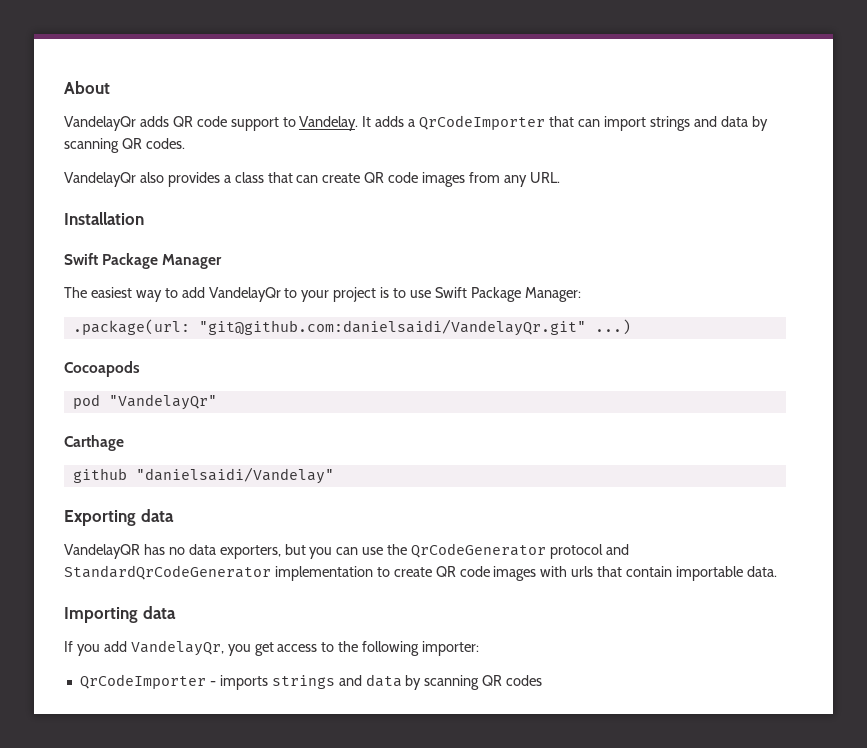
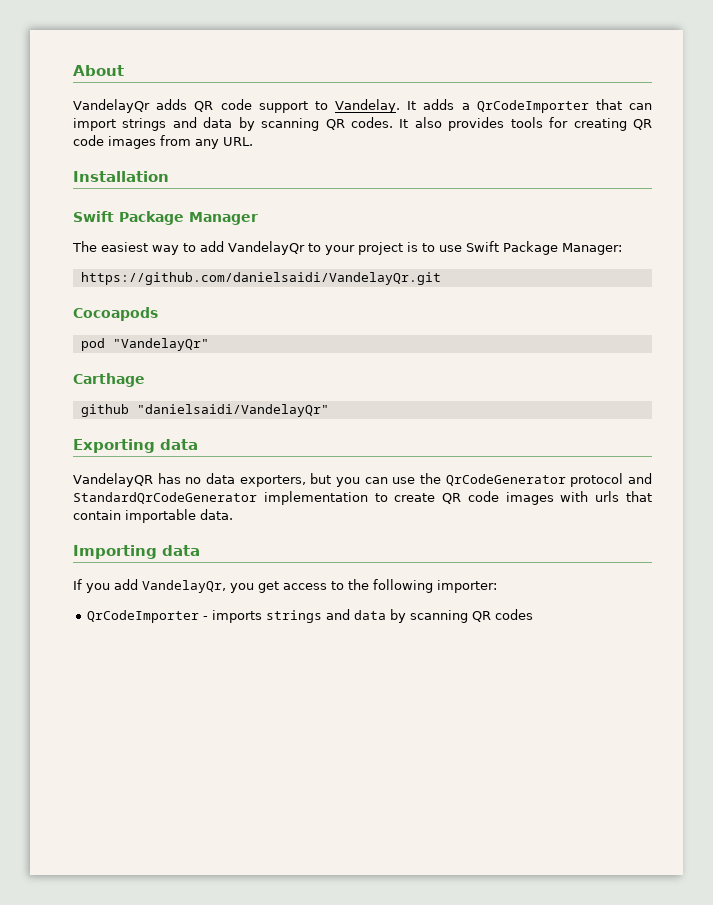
- It adds a QrCodeImporter that can import strings and data by scanning QR codes.
- VandelayQr also provides a class that can create QR code images from any URL.
+ It adds a QrCodeImporter that can import strings and data by scanning QR codes. It also provides tools for creating QR code images from any URL.
- .package(url: "git@github.com:danielsaidi/VandelayQr.git" ...)
+ https://github.com/danielsaidi/VandelayQr.git
- github "danielsaidi/Vandelay"
+ github "danielsaidi/VandelayQr"

